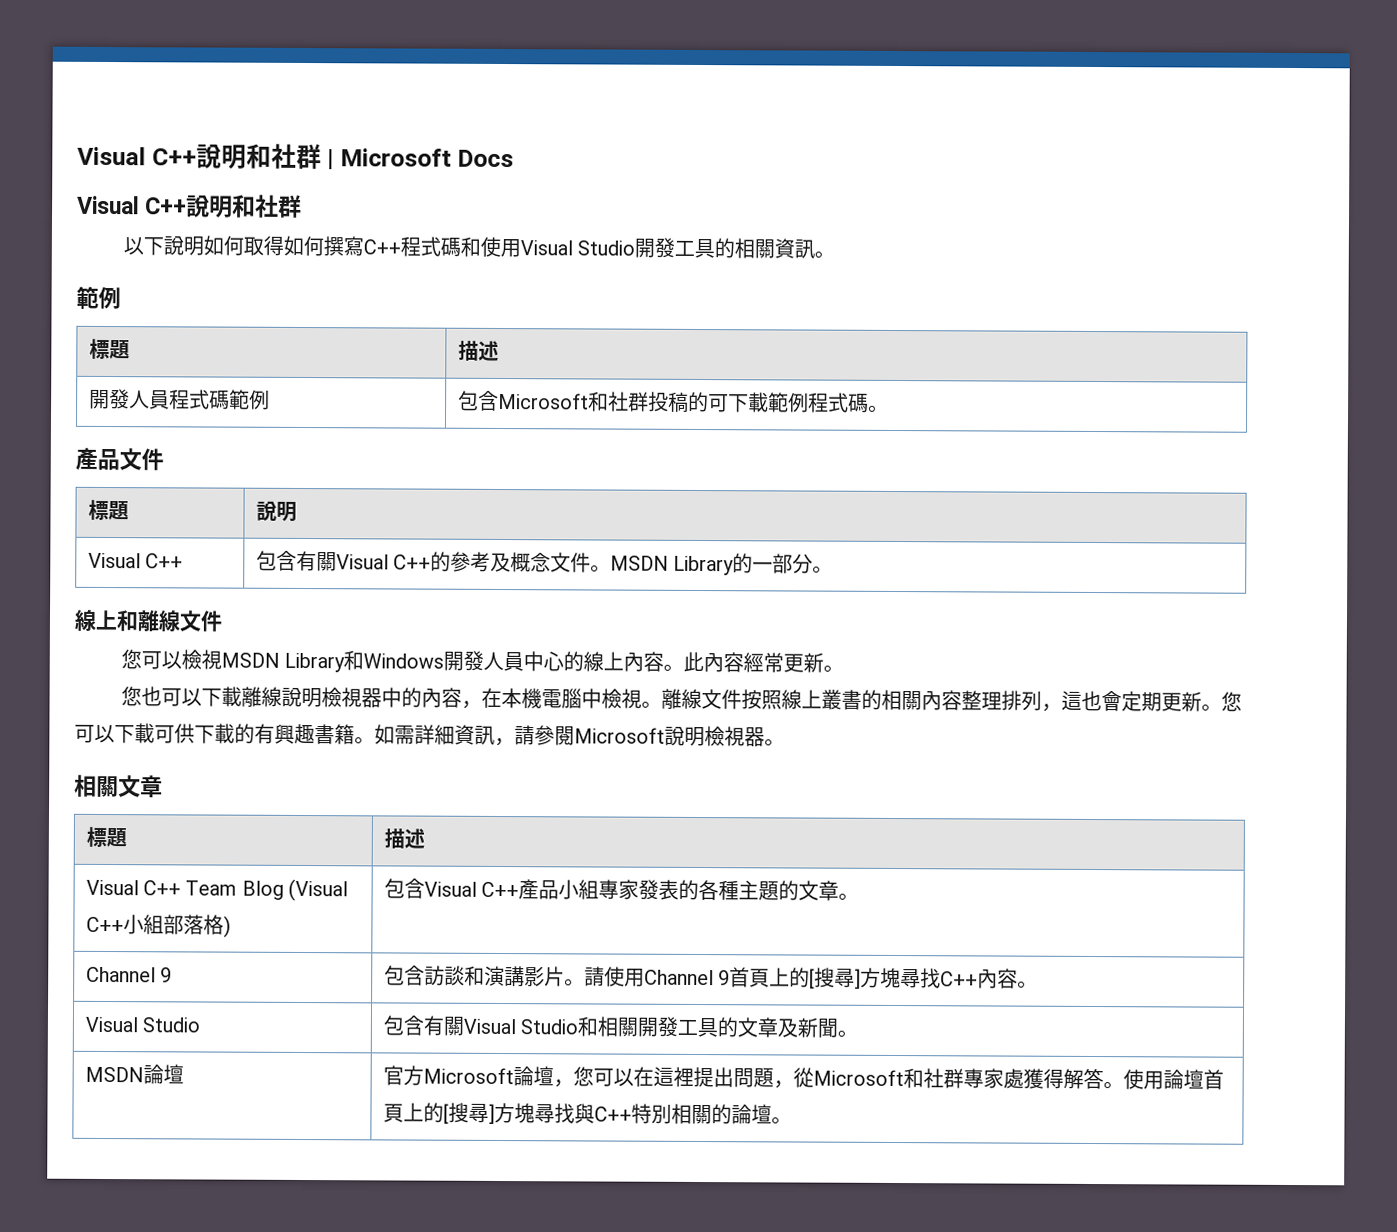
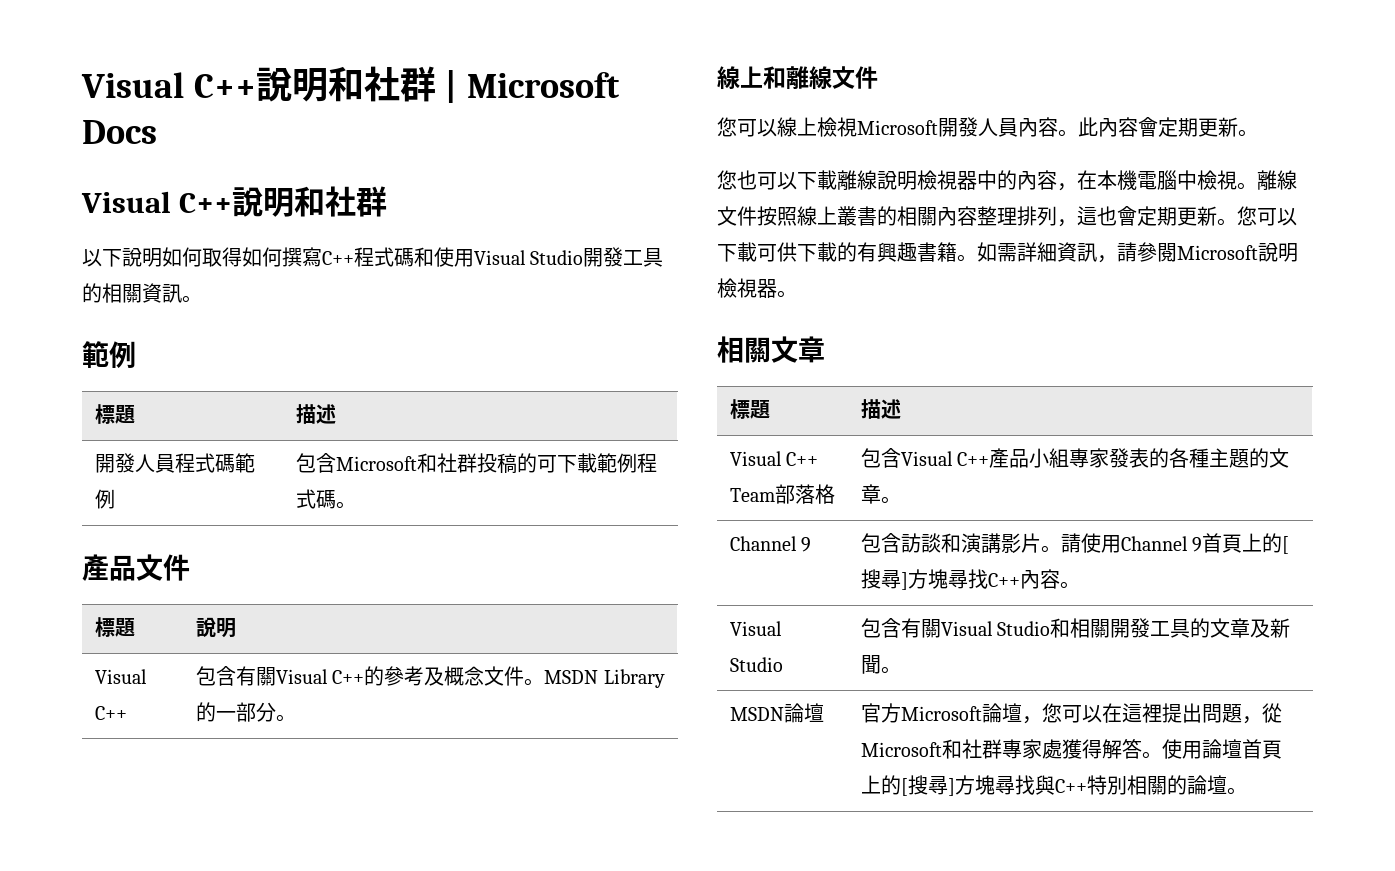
- 您可以檢視MSDN Library和Windows開發人員中心的線上內容。
+ 您可以線上檢視Microsoft開發人員內容。
- 此內容經常更新。
+ 此內容會定期更新。
- Visual C++ Team Blog (Visual C++小組部落格) | 包含Visual C++產品小組專家發表的各種主題的文章。
+ Visual C++ Team部落格 | 包含Visual C++產品小組專家發表的各種主題的文章。

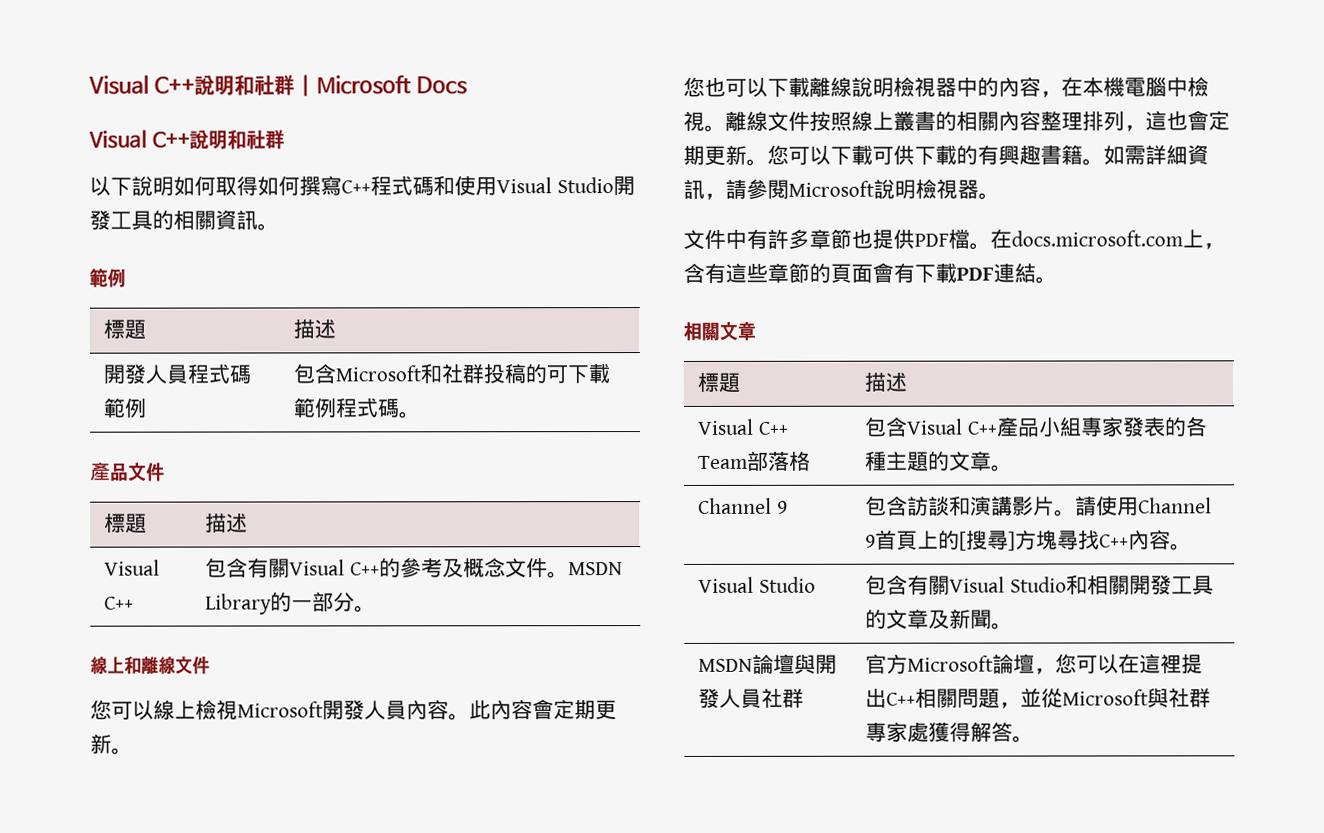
  產品文件
- 標題 | 說明
+ 標題 | 描述
+ 文件中有許多章節也提供PDF檔。在docs.microsoft.com上，含有這些章節的頁面會有下載PDF連結。
- MSDN論壇 | 官方Microsoft論壇，您可以在這裡提出問題，從Microsoft和社群專家處獲得解答。使用論壇首頁上的[搜尋]方塊尋找與C++特別相關的論壇。
+ MSDN論壇與開發人員社群 | 官方Microsoft論壇，您可以在這裡提出C++相關問題，並從Microsoft與社群專家處獲得解答。

